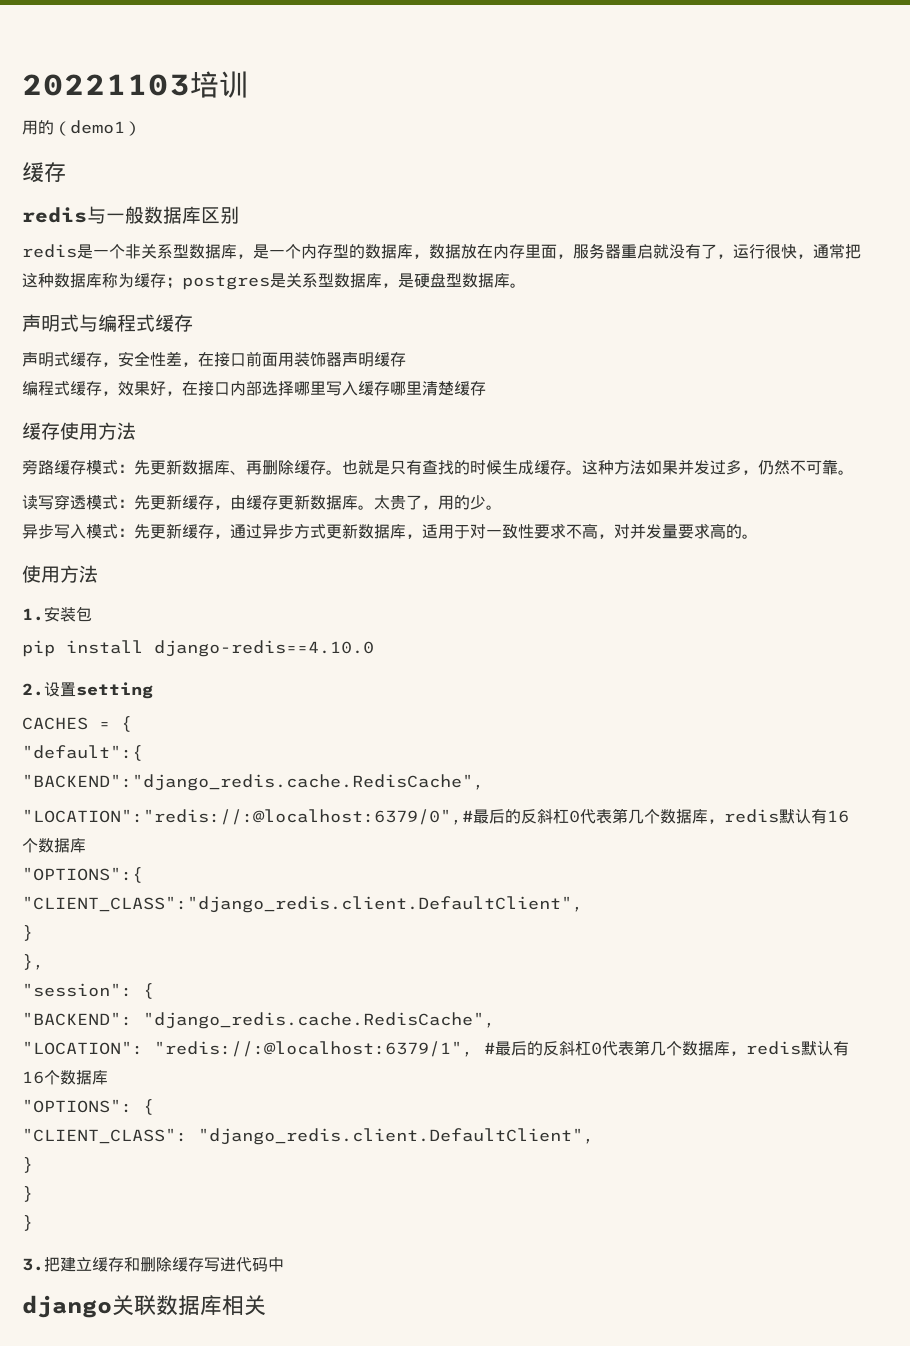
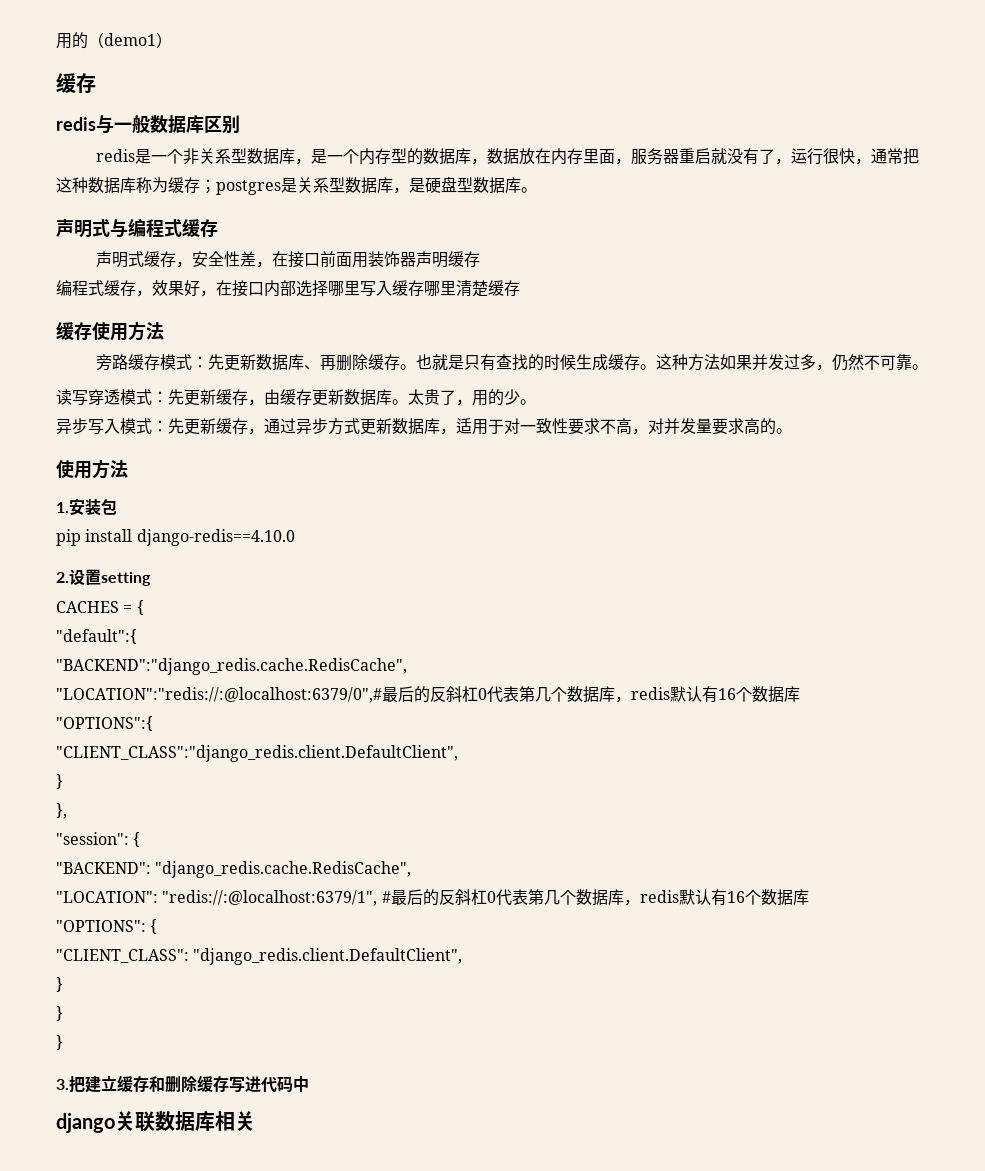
- 20221103培训

